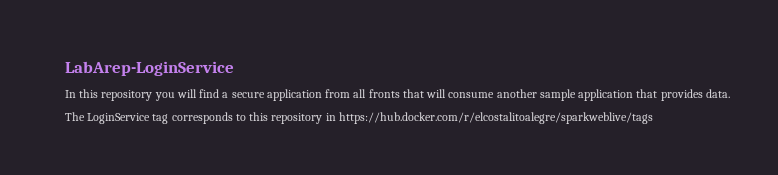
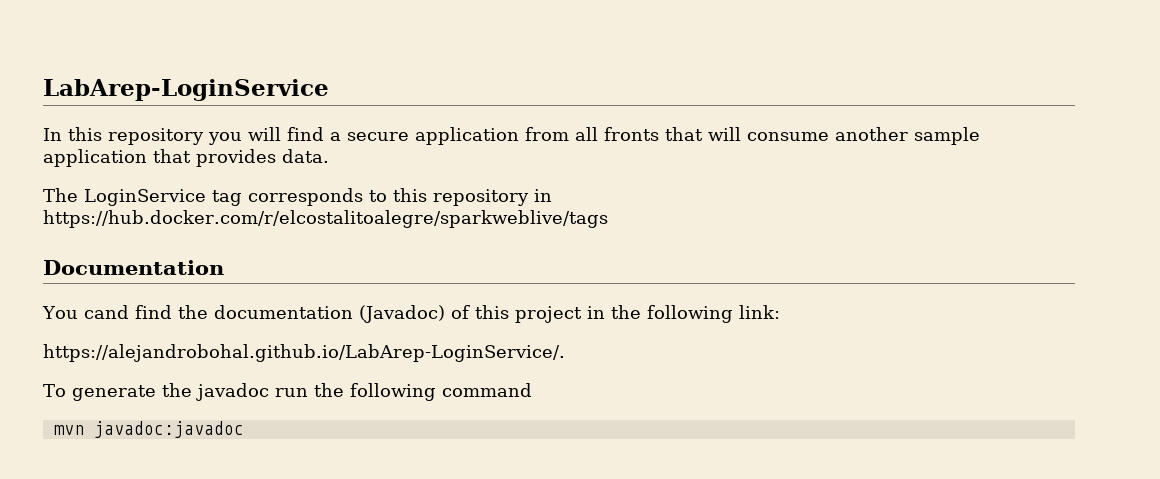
+ Documentation
+ You cand find the documentation (Javadoc) of this project in the following link:
+ https://alejandrobohal.github.io/LabArep-LoginService/.
+ To generate the javadoc run the following command
+ mvn javadoc:javadoc

